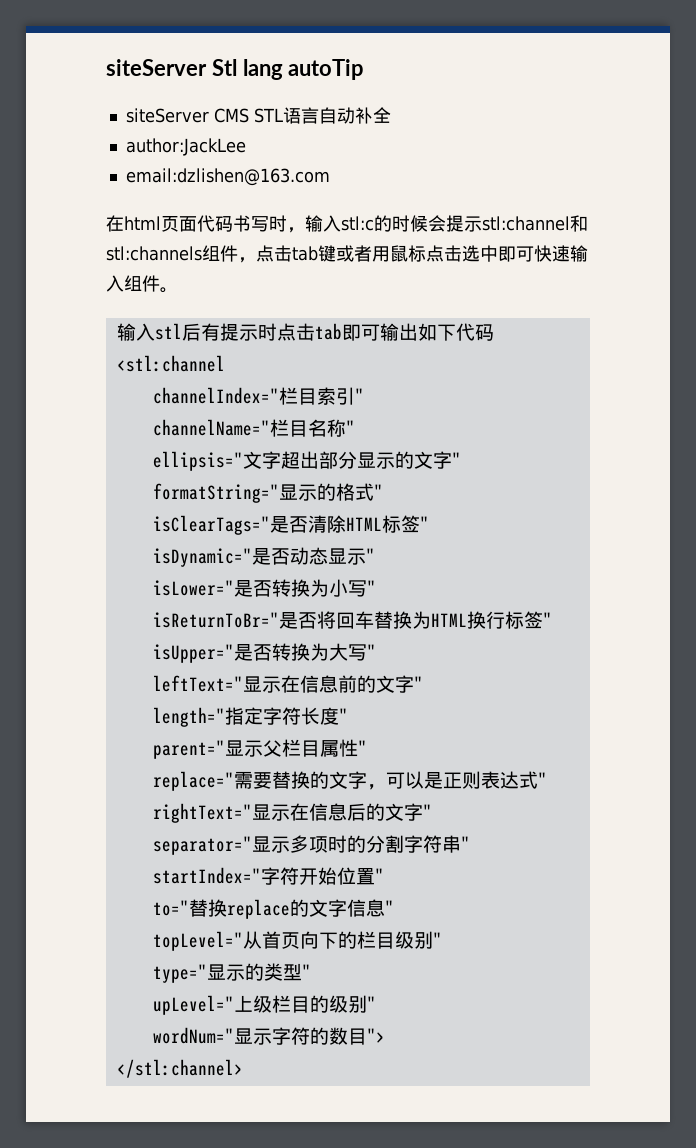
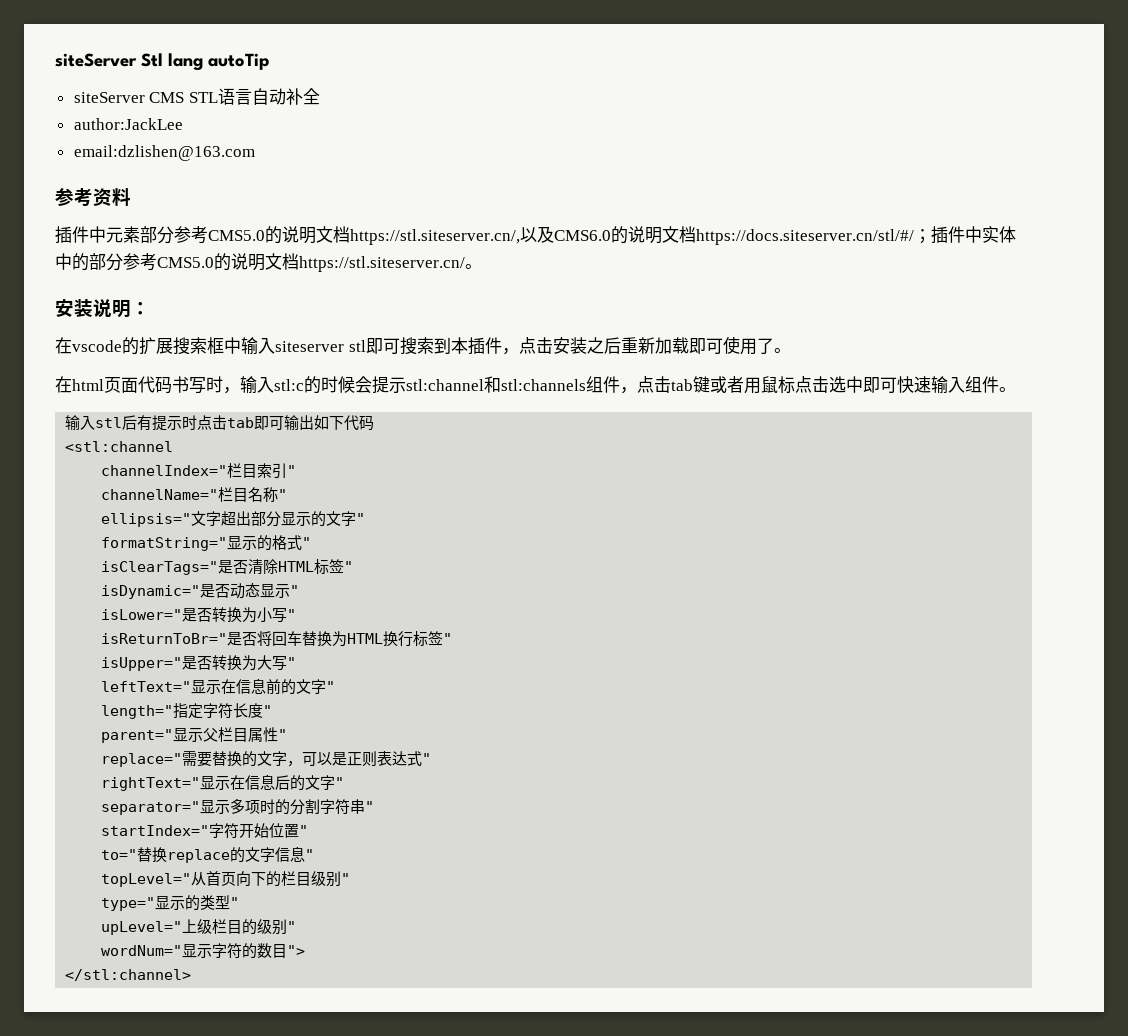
+ 参考资料
+ 插件中元素部分参考CMS5.0的说明文档https://stl.siteserver.cn/,以及CMS6.0的说明文档https://docs.siteserver.cn/stl/#/；插件中实体中的部分参考CMS5.0的说明文档https://stl.siteserver.cn/。
+ 安装说明：
+ 在vscode的扩展搜索框中输入siteserver stl即可搜索到本插件，点击安装之后重新加载即可使用了。

